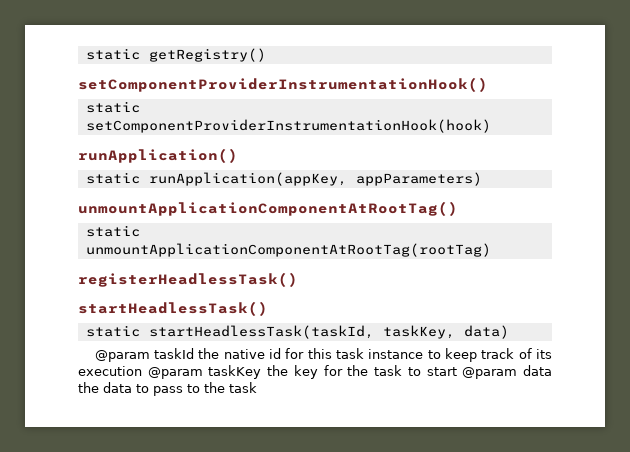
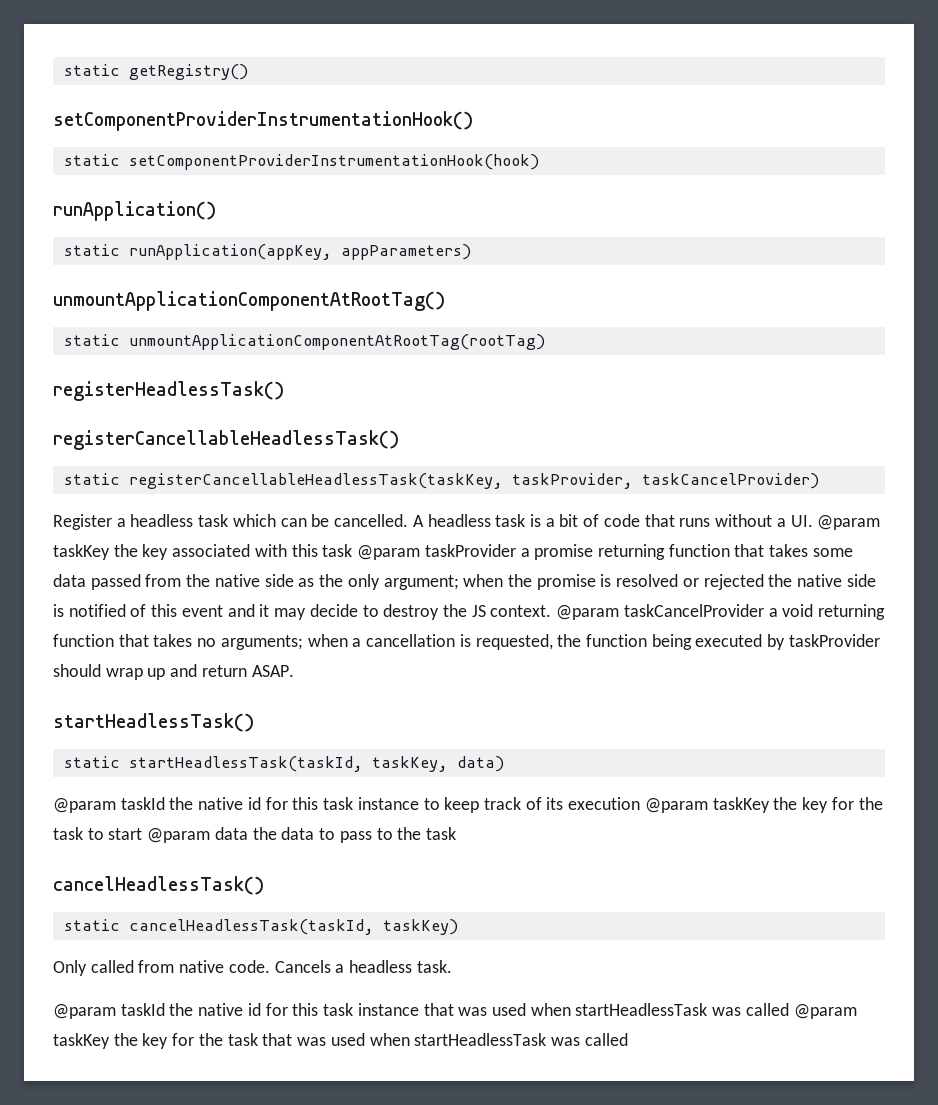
+ registerCancellableHeadlessTask()
+ static registerCancellableHeadlessTask(taskKey, taskProvider, taskCancelProvider)
+ Register a headless task which can be cancelled. A headless task is a bit of code that runs without a UI. @param taskKey the key associated with this task @param taskProvider a promise returning function that takes some data passed from the native side as the only argument; when the promise is resolved or rejected the native side is notified of this event and it may decide to destroy the JS context. @param taskCancelProvider a void returning function that takes no arguments; when a cancellation is requested, the function being executed by taskProvider should wrap up and return ASAP.
+ cancelHeadlessTask()
+ static cancelHeadlessTask(taskId, taskKey)
+ Only called from native code. Cancels a headless task.
+ @param taskId the native id for this task instance that was used when startHeadlessTask was called @param taskKey the key for the task that was used when startHeadlessTask was called

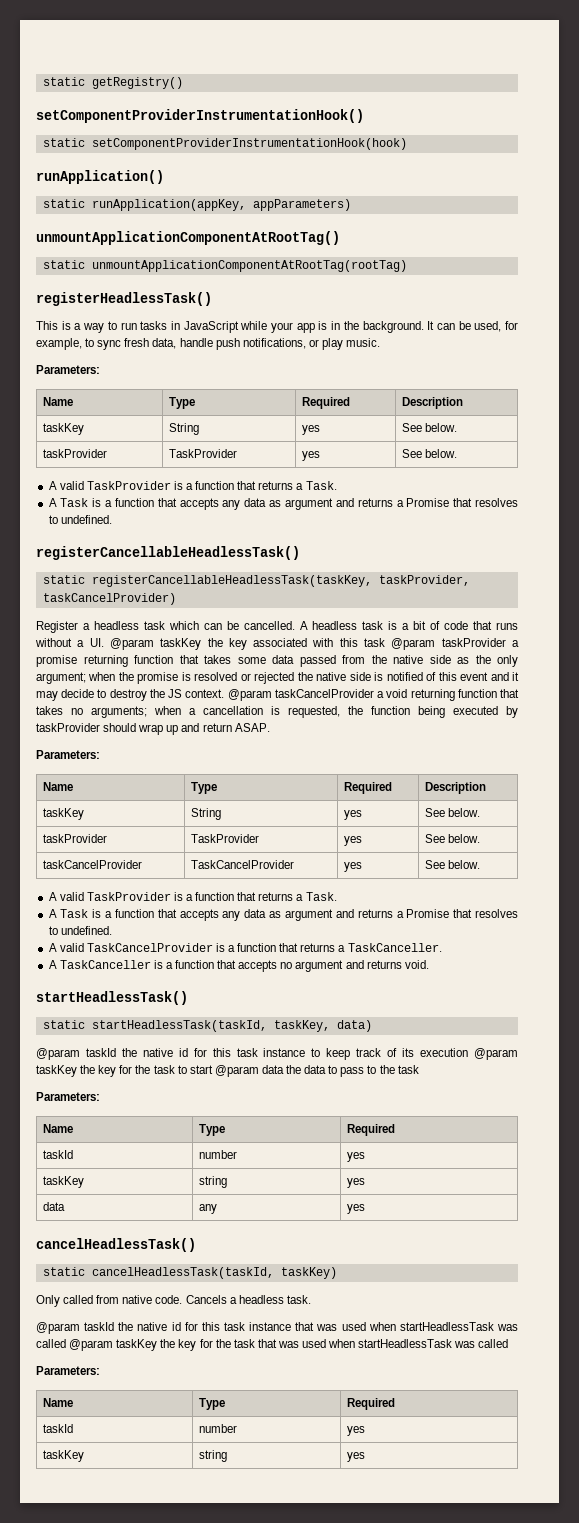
+ This is a way to run tasks in JavaScript while your app is in the background. It can be used, for example, to sync fresh data, handle push notifications, or play music.
+ Parameters:
+ Name | Type | Required | Description
+ taskKey | String | yes | See below.
+ taskProvider | TaskProvider | yes | See below.
+ A valid TaskProvider is a function that returns a Task.
+ A Task is a function that accepts any data as argument and returns a Promise that resolves to undefined.
  @param taskCancelProvider a void returning function that takes no arguments; when a cancellation is requested, the function being executed by taskProvider should wrap up and return ASAP.
+ Parameters:
+ Name | Type | Required | Description
+ taskKey | String | yes | See below.
+ taskProvider | TaskProvider | yes | See below.
+ taskCancelProvider | TaskCancelProvider | yes | See below.
+ A valid TaskProvider is a function that returns a Task.
+ A Task is a function that accepts any data as argument and returns a Promise that resolves to undefined.
+ A valid TaskCancelProvider is a function that returns a TaskCanceller.
+ A TaskCanceller is a function that accepts no argument and returns void.
  @param taskId the native id for this task instance to keep track of its execution @param taskKey the key for the task to start @param data the data to pass to the task
+ Parameters:
+ Name | Type | Required
+ taskId | number | yes
+ taskKey | string | yes
+ data | any | yes
  @param taskId the native id for this task instance that was used when startHeadlessTask was called @param taskKey the key for the task that was used when startHeadlessTask was called
+ Parameters:
+ Name | Type | Required
+ taskId | number | yes
+ taskKey | string | yes

